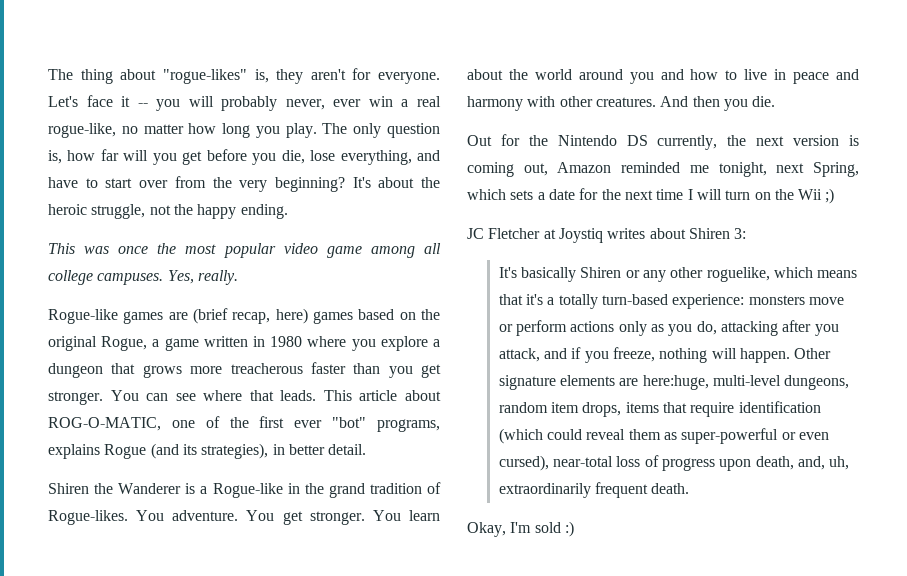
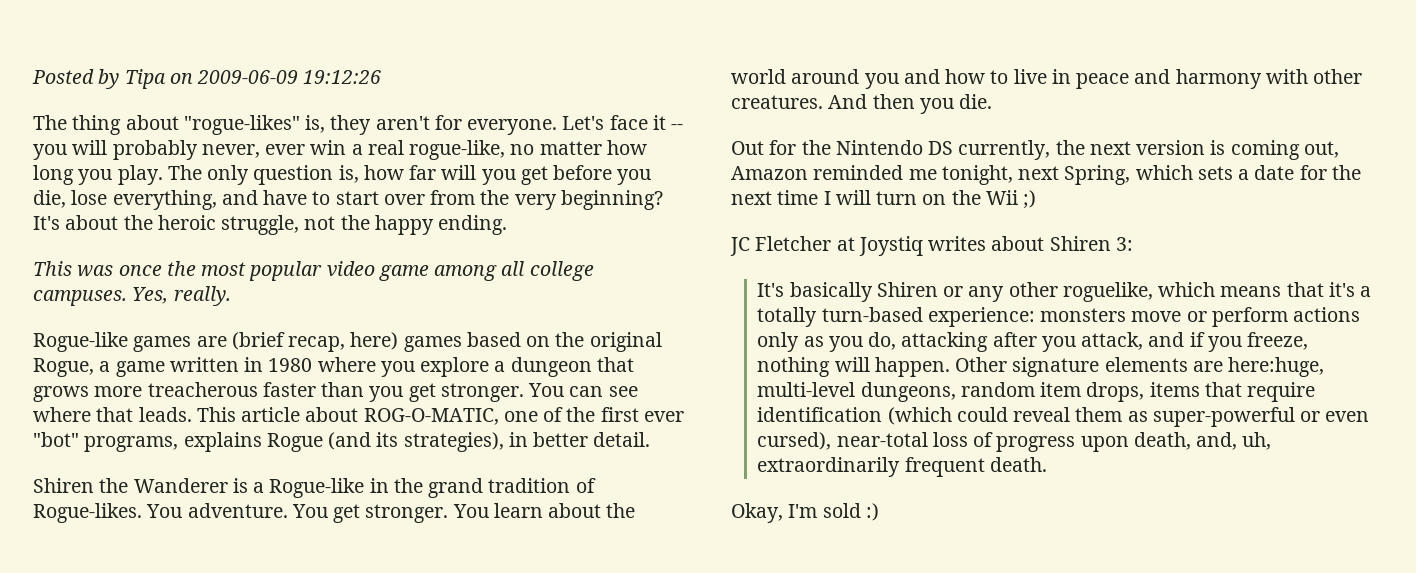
+ Posted by Tipa on 2009-06-09 19:12:26

